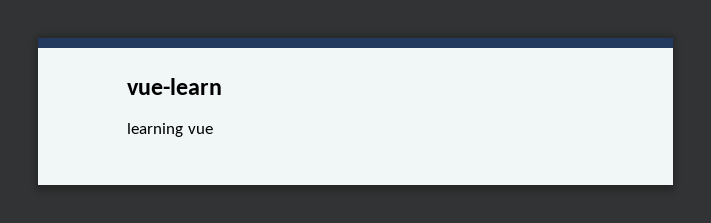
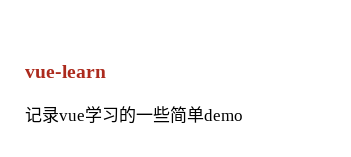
- learning vue
+ 记录vue学习的一些简单demo

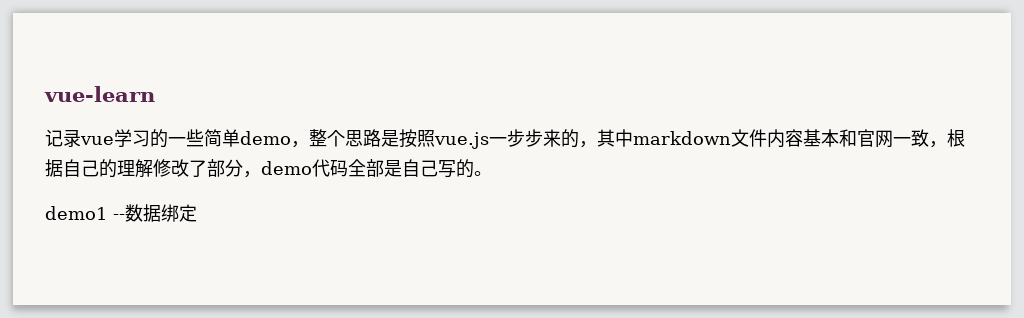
- 记录vue学习的一些简单demo
+ 记录vue学习的一些简单demo，整个思路是按照vue.js一步步来的，其中markdown文件内容基本和官网一致，根据自己的理解修改了部分，demo代码全部是自己写的。
+ demo1 --数据绑定

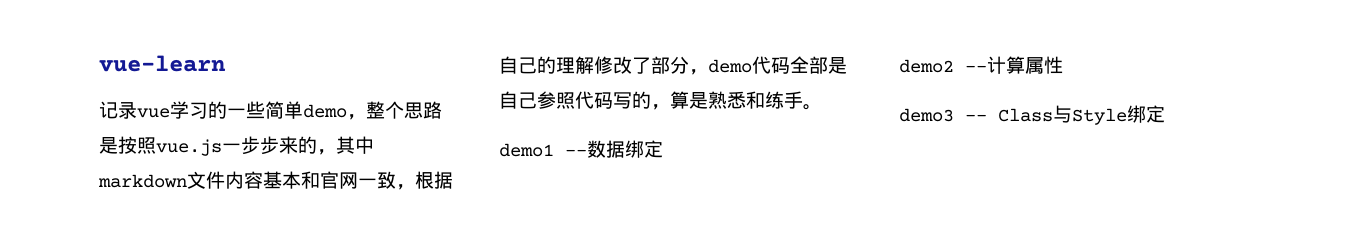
- 记录vue学习的一些简单demo，整个思路是按照vue.js一步步来的，其中markdown文件内容基本和官网一致，根据自己的理解修改了部分，demo代码全部是自己写的。
+ 记录vue学习的一些简单demo，整个思路是按照vue.js一步步来的，其中markdown文件内容基本和官网一致，根据自己的理解修改了部分，demo代码全部是自己参照代码写的，算是熟悉和练手。
+ demo2 --计算属性
+ demo3 -- Class与Style绑定

